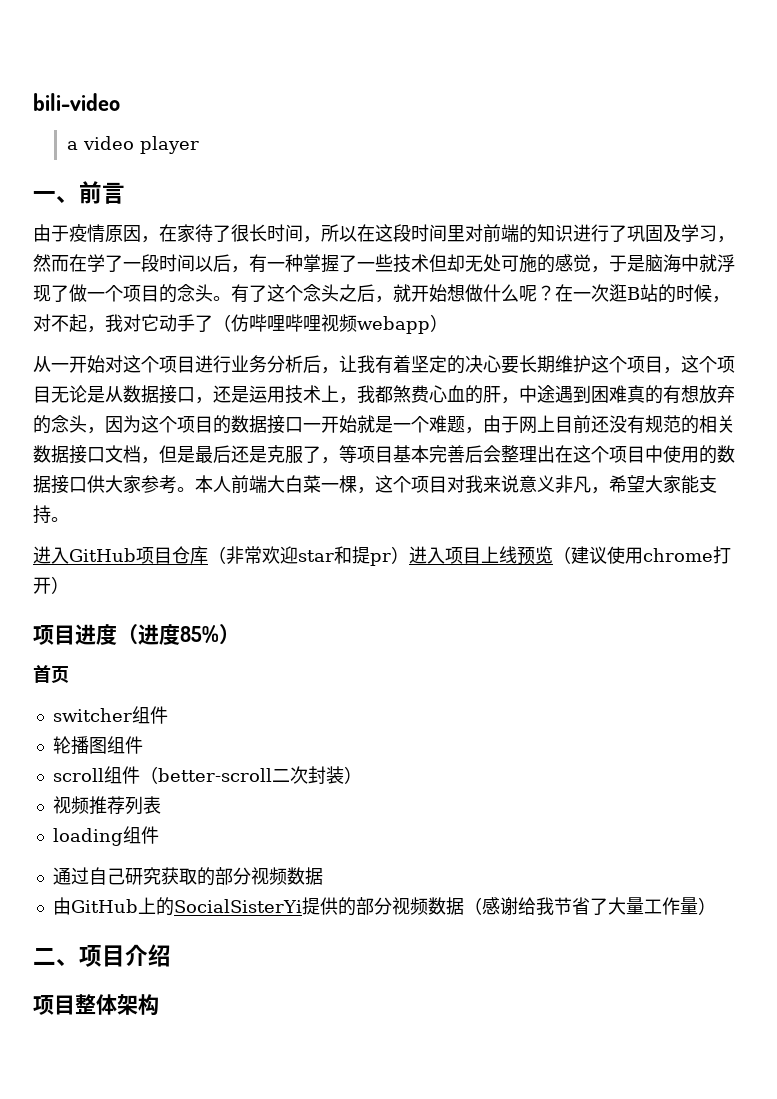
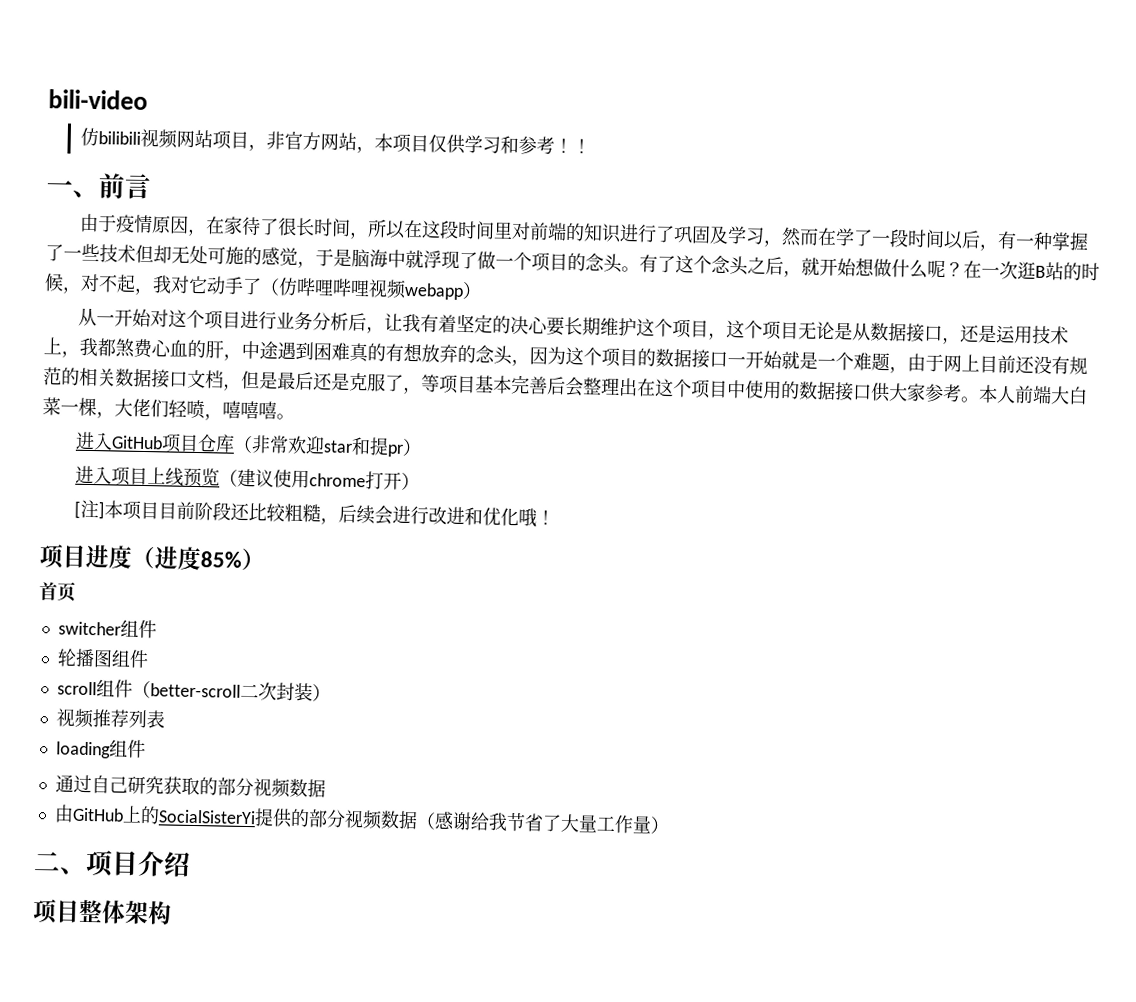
- a video player
+ 仿bilibili视频网站项目，非官方网站，本项目仅供学习和参考！！
- 本人前端大白菜一棵，这个项目对我来说意义非凡，希望大家能支持。
+ 本人前端大白菜一棵，大佬们轻喷，嘻嘻嘻。
- 进入GitHub项目仓库（非常欢迎star和提pr）进入项目上线预览（建议使用chrome打开）
+ 进入GitHub项目仓库（非常欢迎star和提pr）
+ 进入项目上线预览（建议使用chrome打开）
+ [注]本项目目前阶段还比较粗糙，后续会进行改进和优化哦！

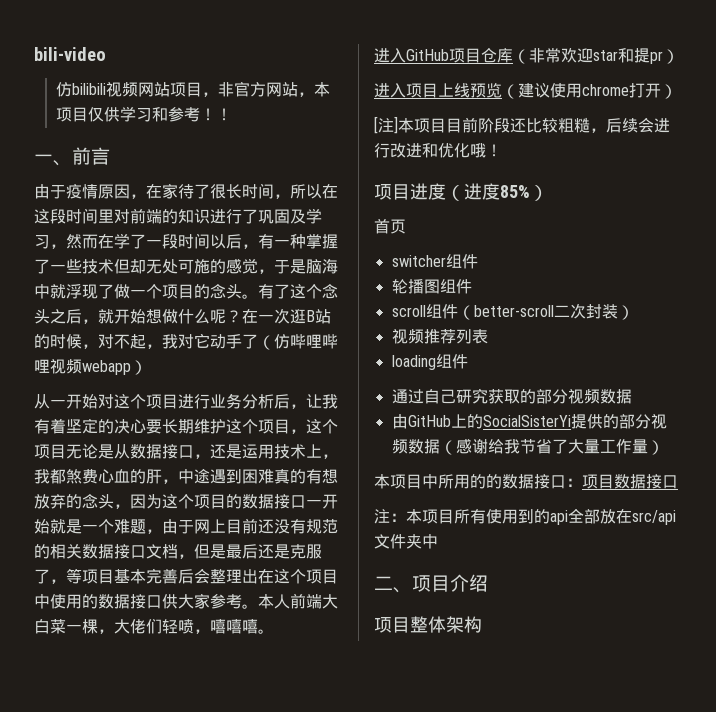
+ 本项目中所用的的数据接口：项目数据接口
+ 注：本项目所有使用到的api全部放在src/api文件夹中

